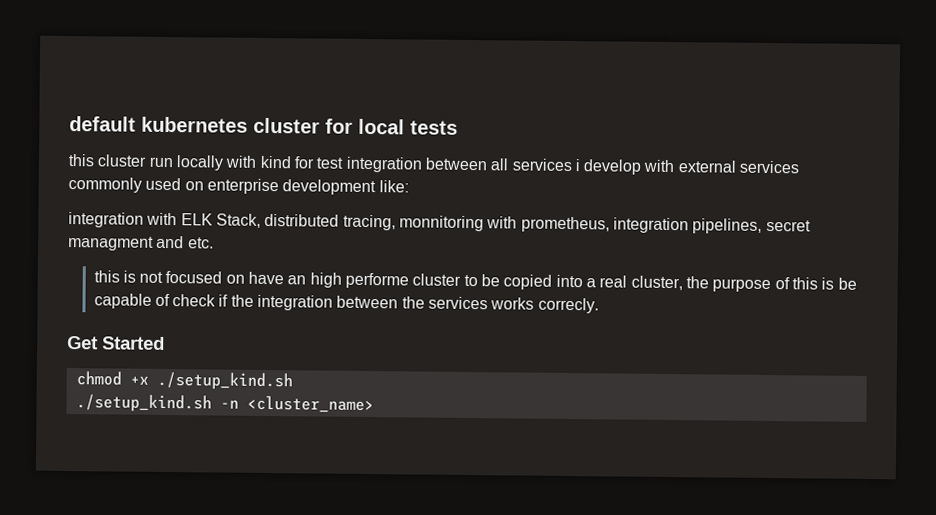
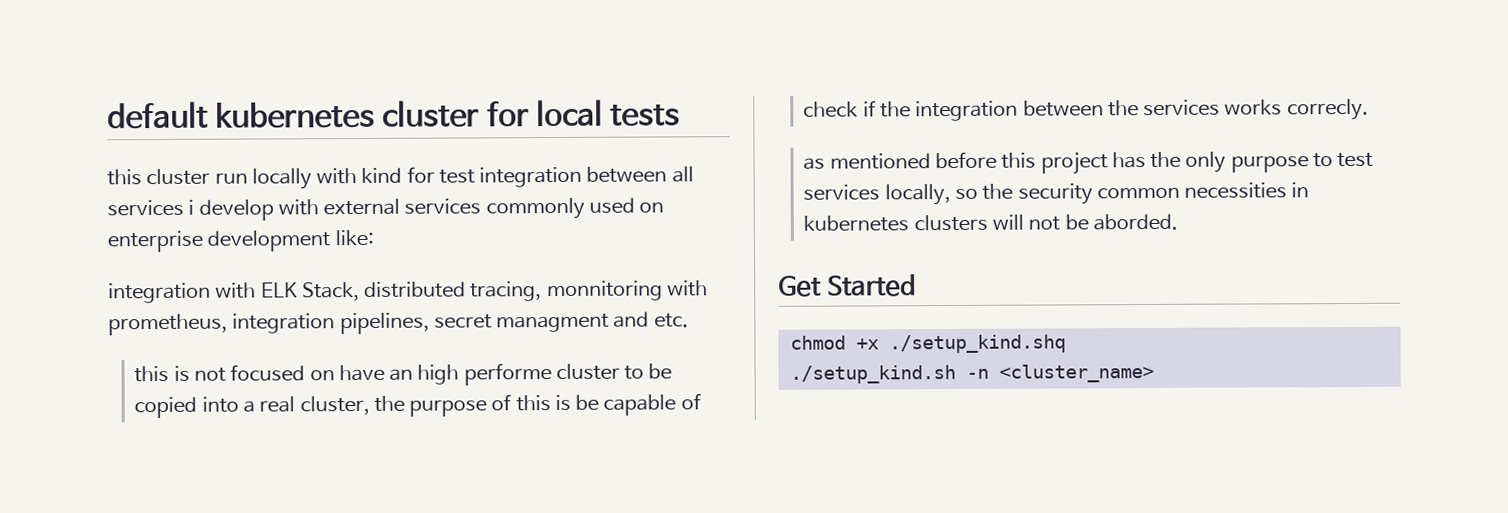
+ as mentioned before this project has the only purpose to test services locally, so the security common necessities in kubernetes clusters will not be aborded.
- chmod +x ./setup_kind.sh
+ chmod +x ./setup_kind.shq

